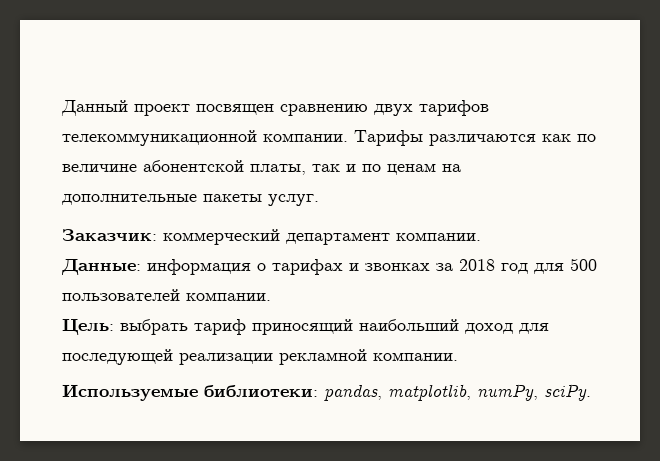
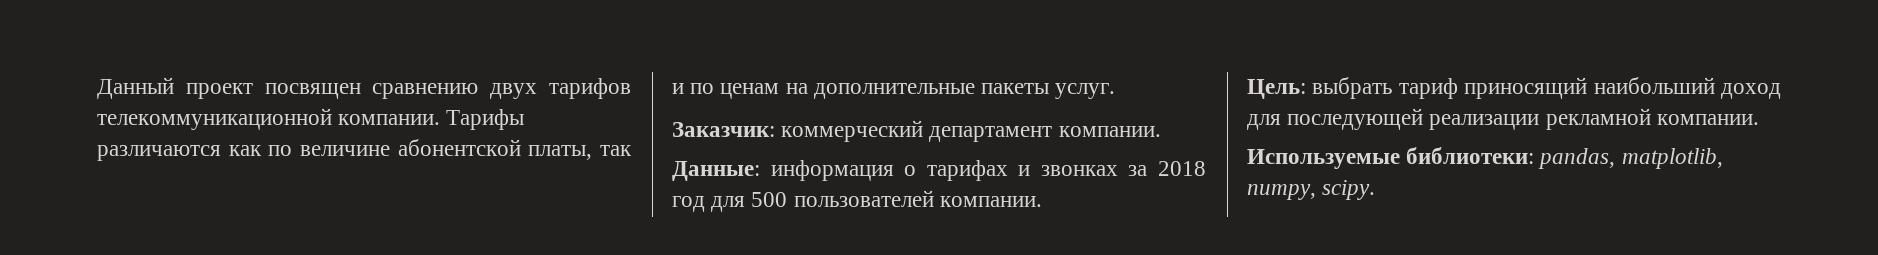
- Используемые библиотеки: pandas, matplotlib, numPy, sciPy.
+ Используемые библиотеки: pandas, matplotlib, numpy, scipy.

